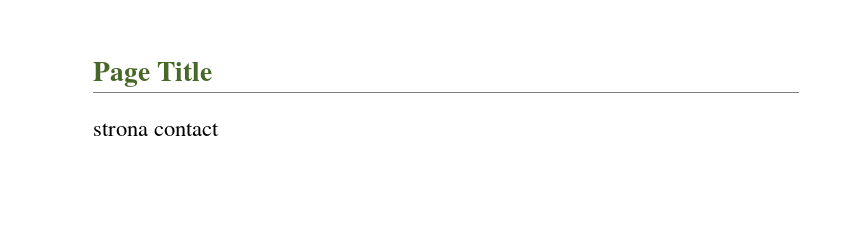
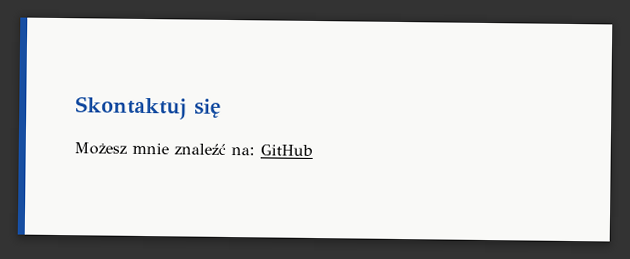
- Page Title
- strona contact
+ Skontaktuj się
+ Możesz mnie znaleźć na: GitHub

